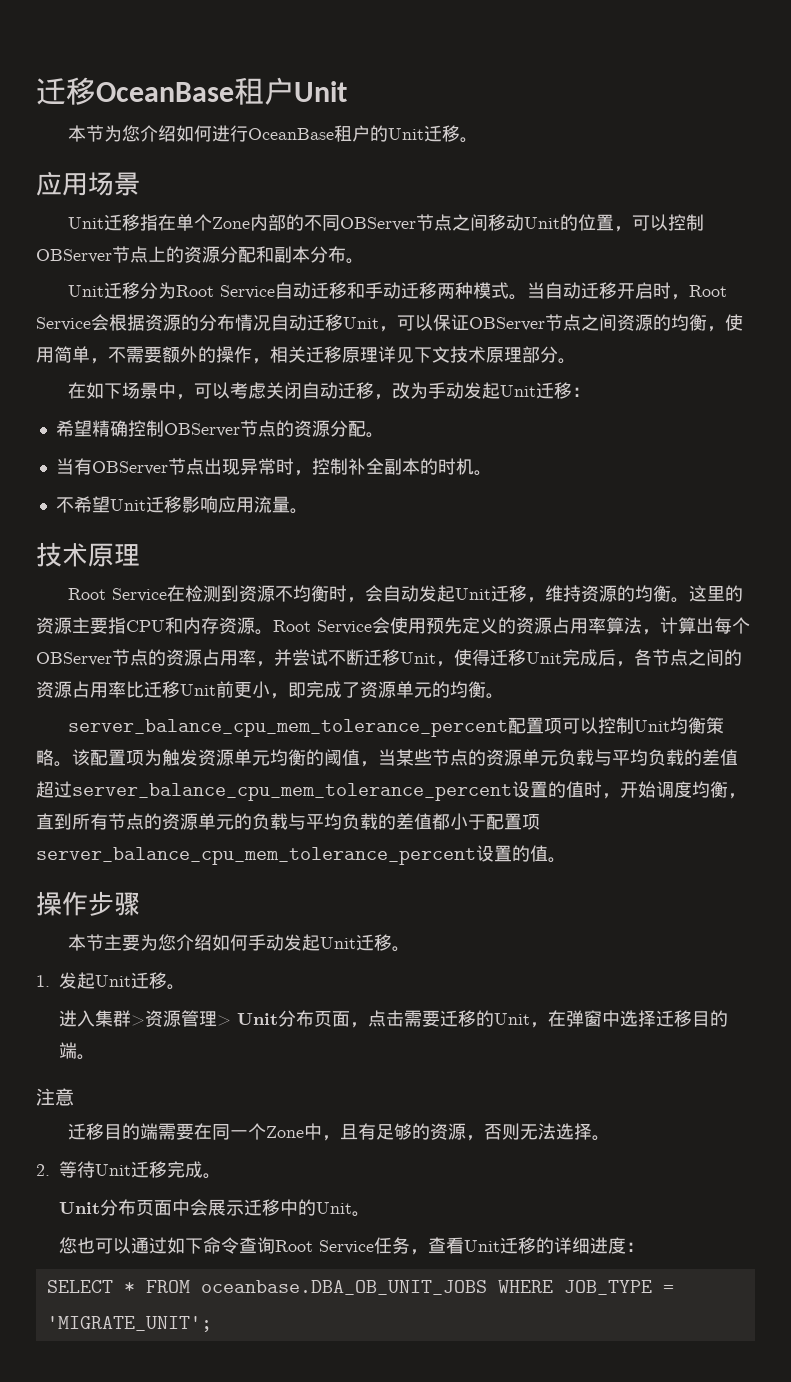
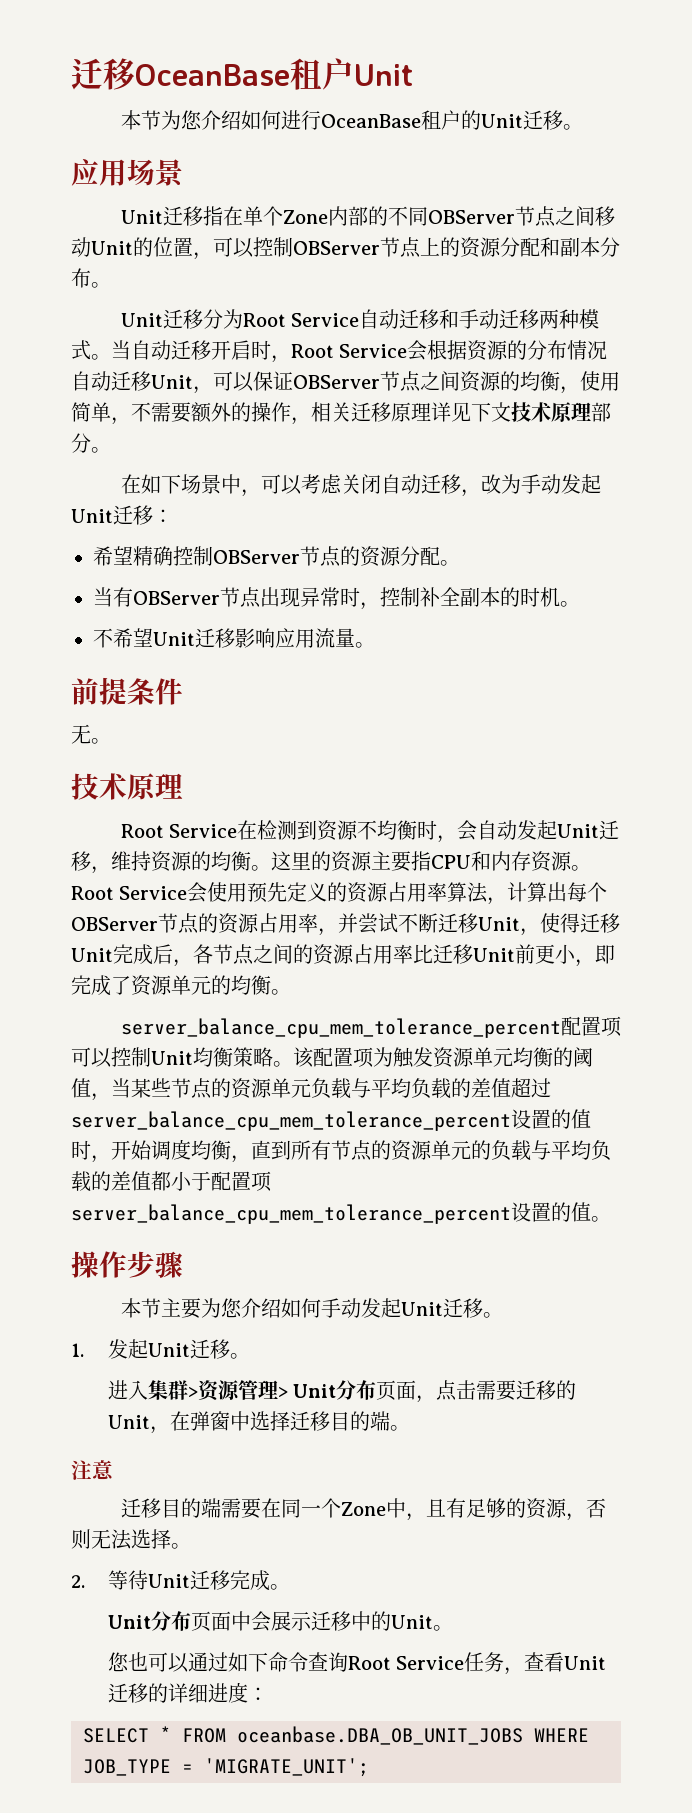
+ 前提条件
+ 无。

